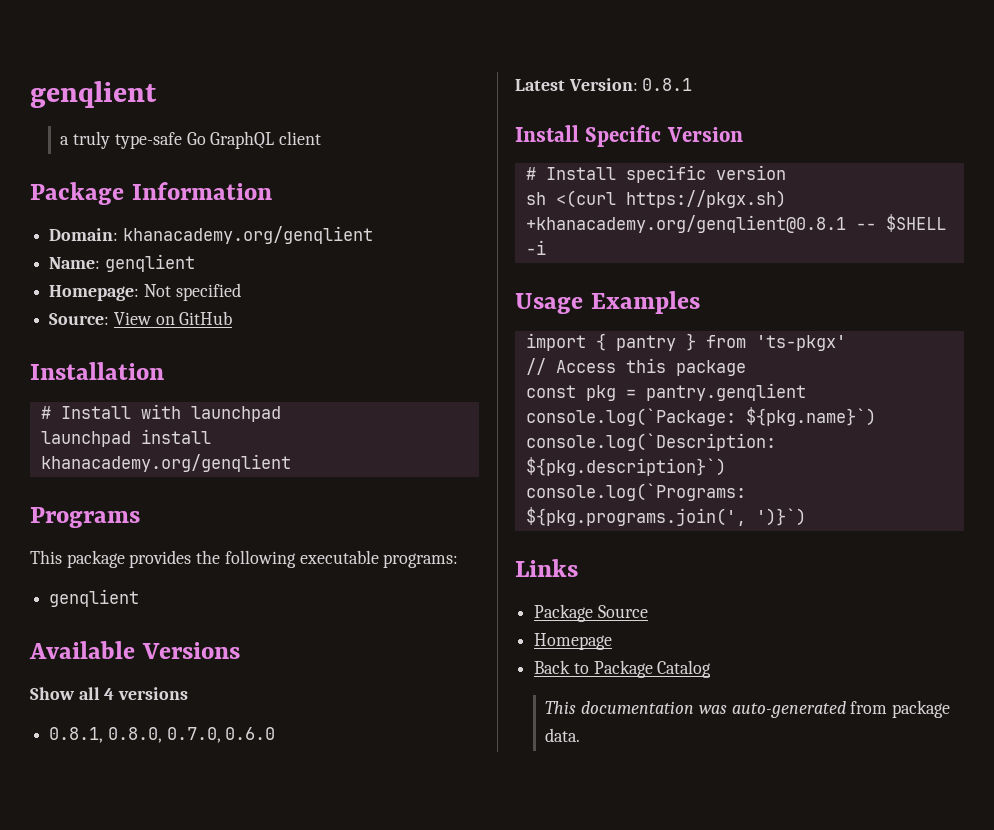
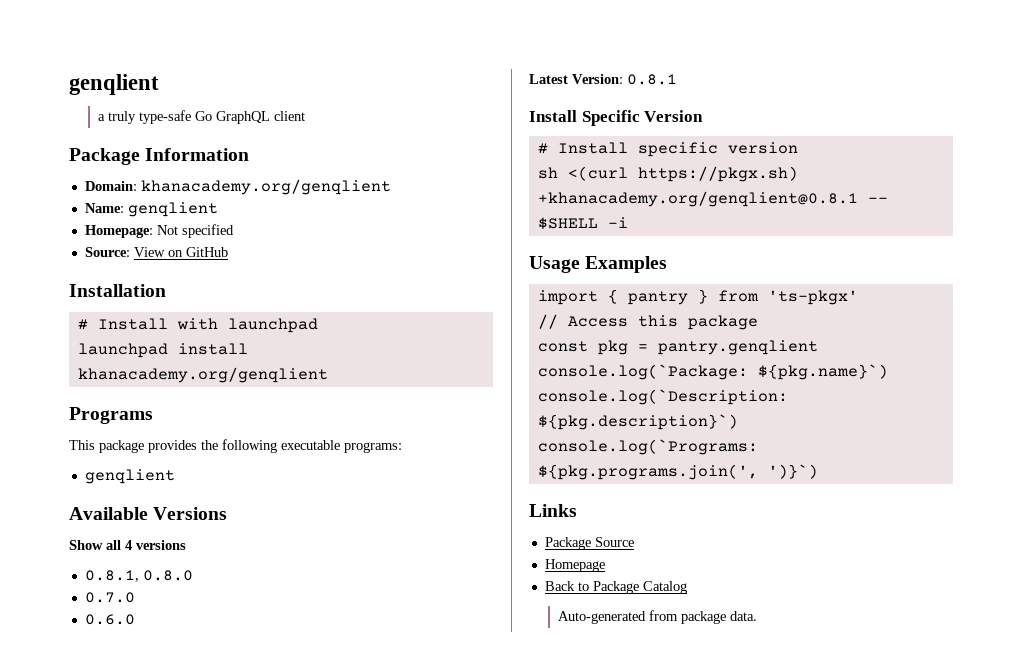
- 0.8.1, 0.8.0, 0.7.0, 0.6.0
+ 0.8.1, 0.8.0
+ 0.7.0
+ 0.6.0
- This documentation was auto-generated from package data.
+ Auto-generated from package data.

